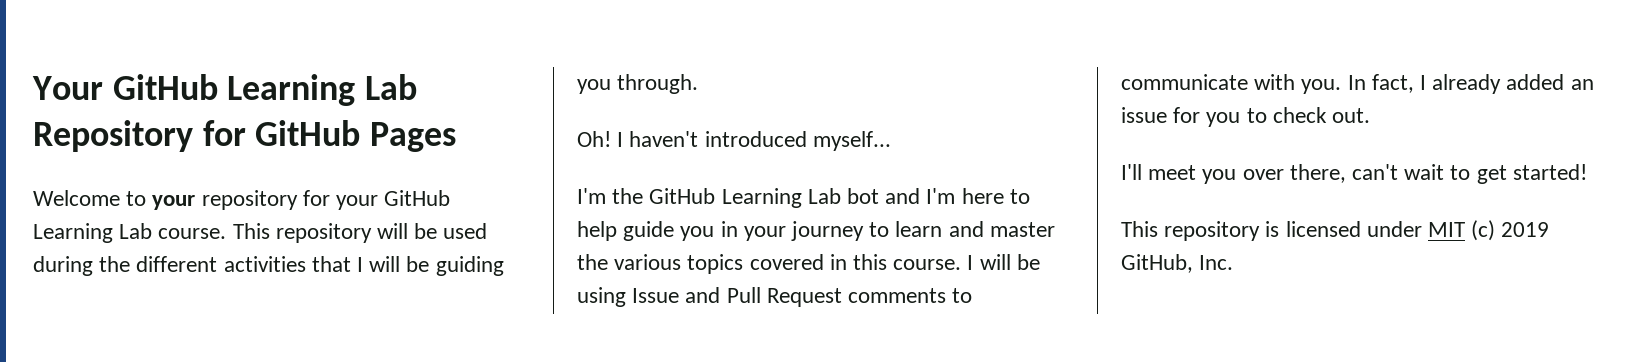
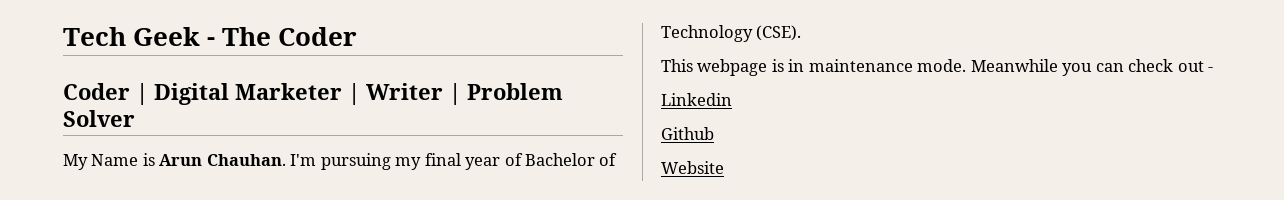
- Your GitHub Learning Lab Repository for GitHub Pages
- Welcome to your repository for your GitHub Learning Lab course. This repository will be used during the different activities that I will be guiding you through.
- Oh! I haven't introduced myself...
- I'm the GitHub Learning Lab bot and I'm here to help guide you in your journey to learn and master the various topics covered in this course. I will be using Issue and Pull Request comments to communicate with you. In fact, I already added an issue for you to check out.
- I'll meet you over there, can't wait to get started!
- This repository is licensed under MIT (c) 2019 GitHub, Inc.
+ Tech Geek - The Coder
+ Coder | Digital Marketer | Writer | Problem Solver
+ My Name is Arun Chauhan. I'm pursuing my final year of Bachelor of Technology (CSE).
+ This webpage is in maintenance mode. Meanwhile you can check out -
+ Linkedin
+ Github
+ Website

